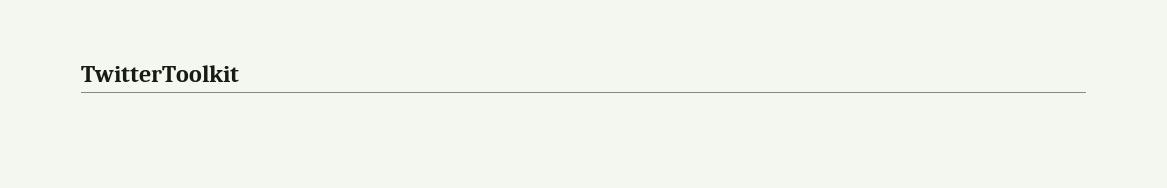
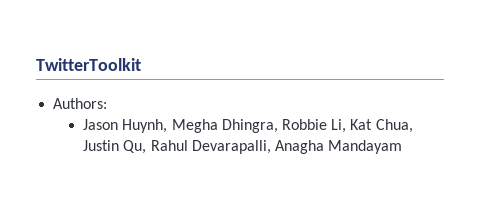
+ Authors:
+ Jason Huynh, Megha Dhingra, Robbie Li, Kat Chua, Justin Qu, Rahul Devarapalli, Anagha Mandayam

